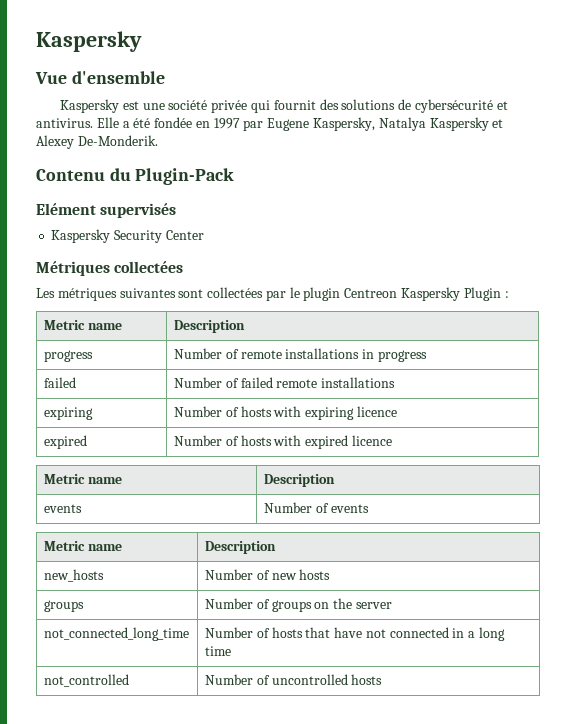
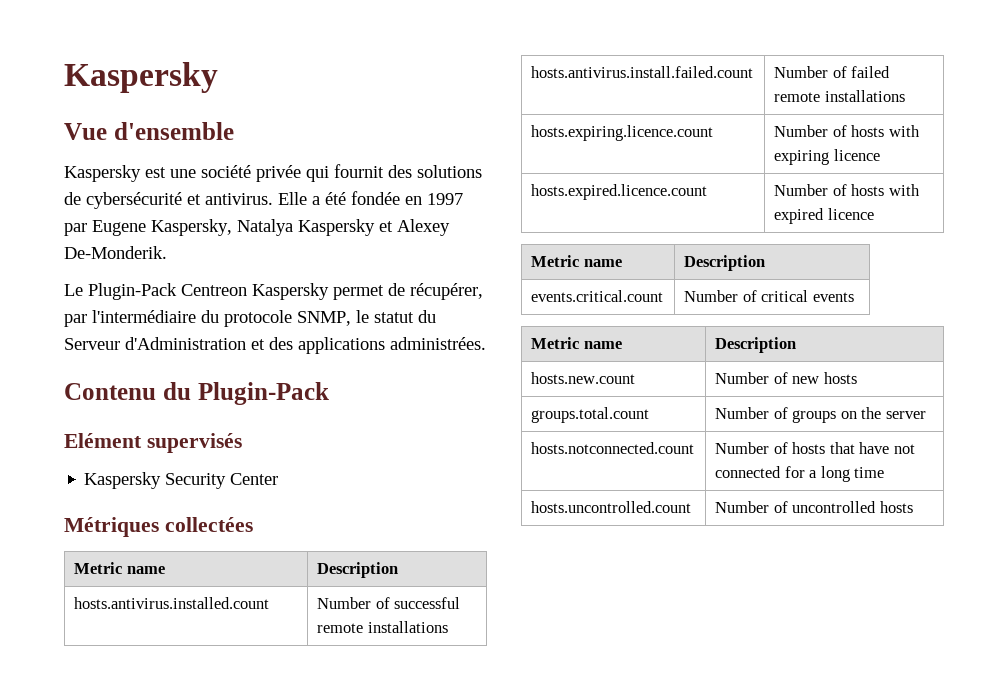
+ Le Plugin-Pack Centreon Kaspersky permet de récupérer, par l'intermédiaire du protocole SNMP, le statut du Serveur d'Administration et des applications administrées.
  Métriques collectées
- Les métriques suivantes sont collectées par le plugin Centreon Kaspersky Plugin :
  Metric name | Description
- progress | Number of remote installations in progress
- failed | Number of failed remote installations
+ hosts.antivirus.installed.count | Number of successful remote installations
+ hosts.antivirus.install.failed.count | Number of failed remote installations
- expiring | Number of hosts with expiring licence
+ hosts.expiring.licence.count | Number of hosts with expiring licence
- expired | Number of hosts with expired licence
+ hosts.expired.licence.count | Number of hosts with expired licence
- events | Number of events
+ events.critical.count | Number of critical events
- new_hosts | Number of new hosts
+ hosts.new.count | Number of new hosts
- groups | Number of groups on the server
+ groups.total.count | Number of groups on the server
- not_connected_long_time | Number of hosts that have not connected in a long time
+ hosts.notconnected.count | Number of hosts that have not connected for a long time
- not_controlled | Number of uncontrolled hosts
+ hosts.uncontrolled.count | Number of uncontrolled hosts

